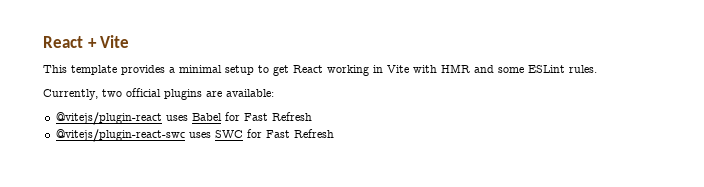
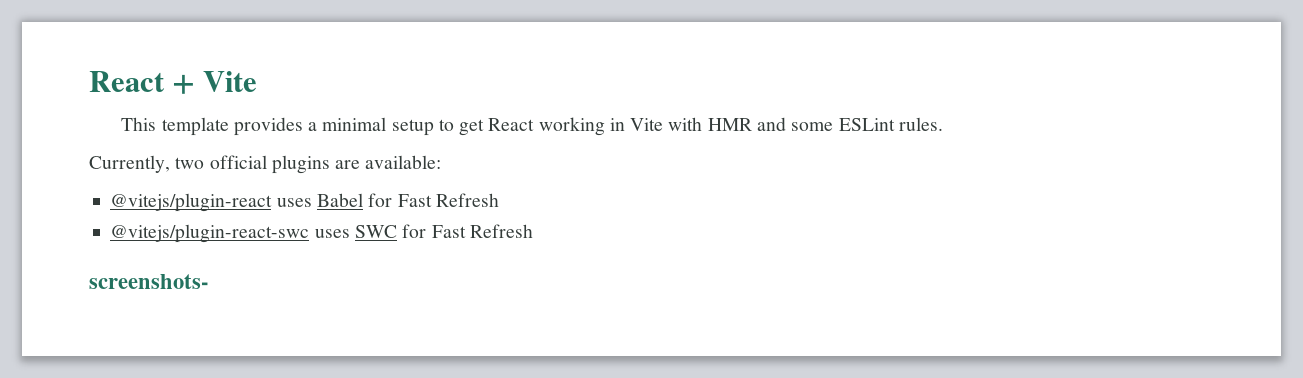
+ screenshots-

